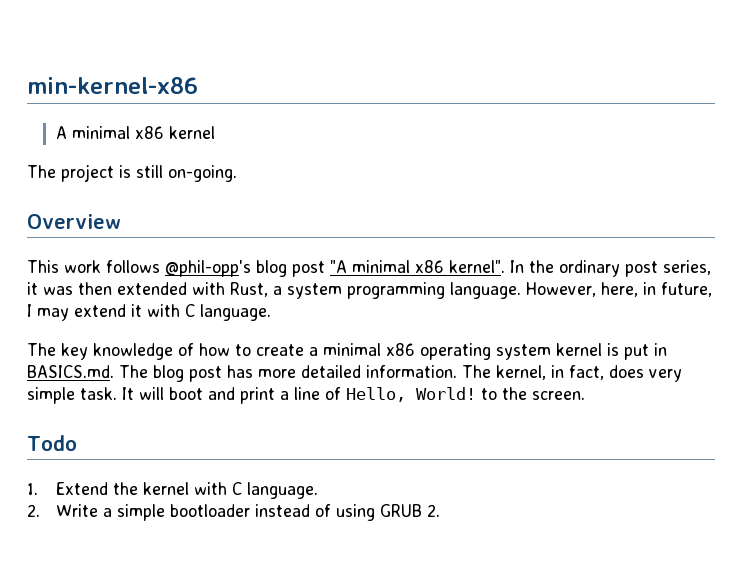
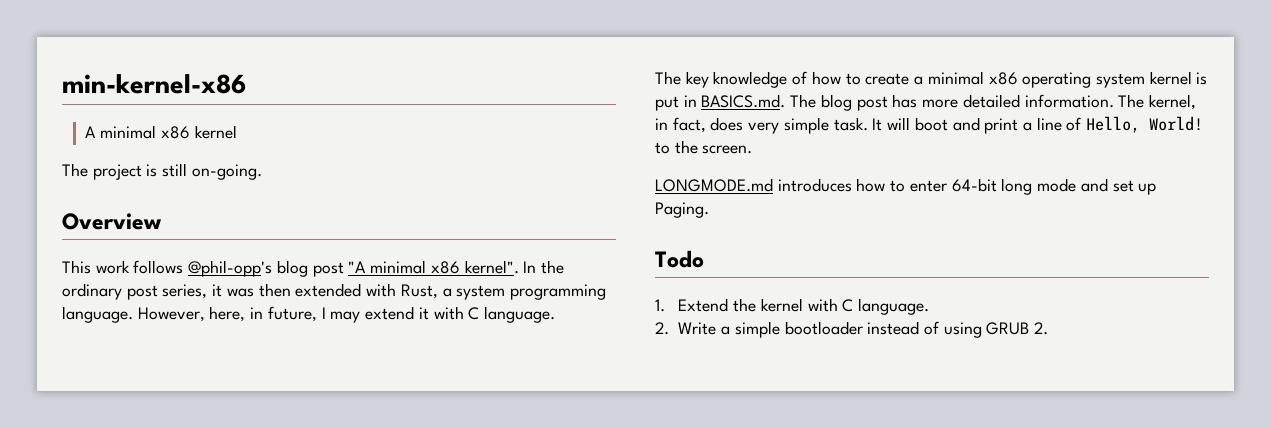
+ LONGMODE.md introduces how to enter 64-bit long mode and set up Paging.

